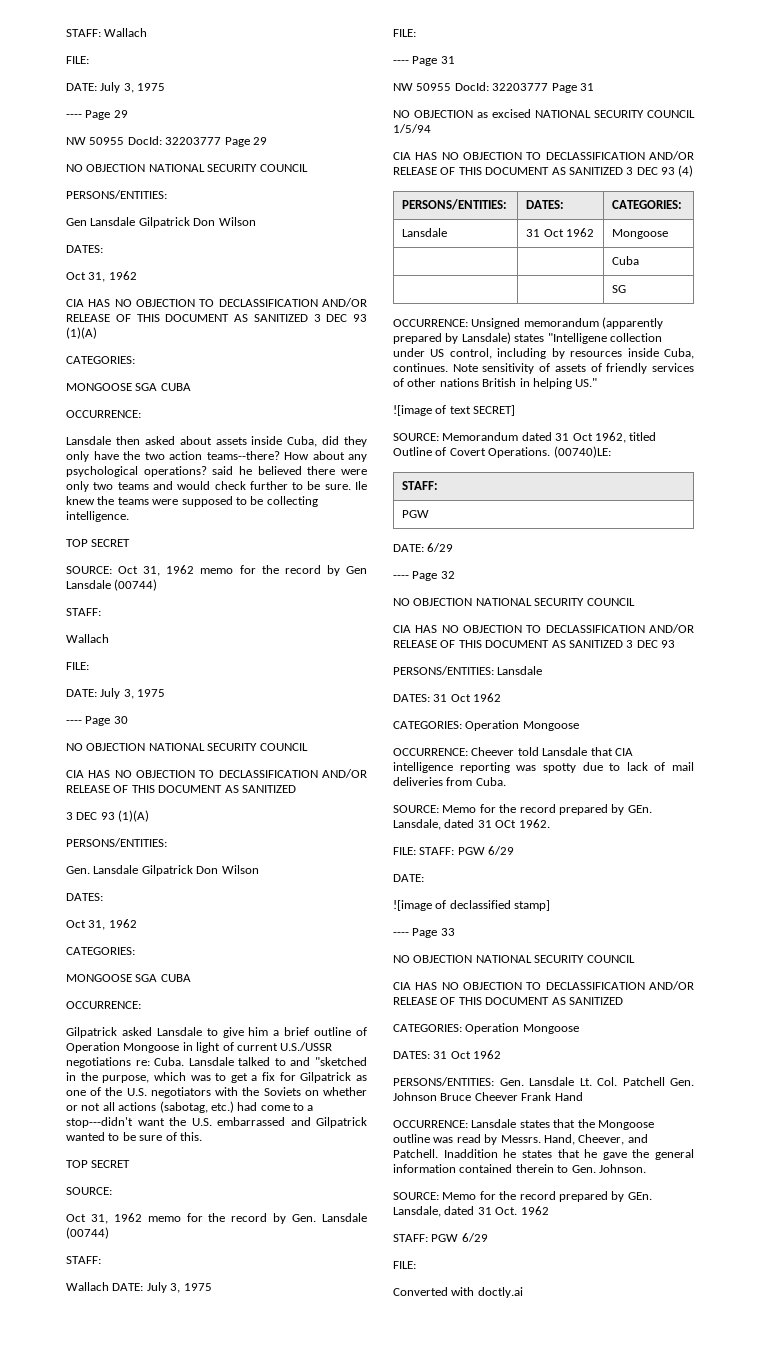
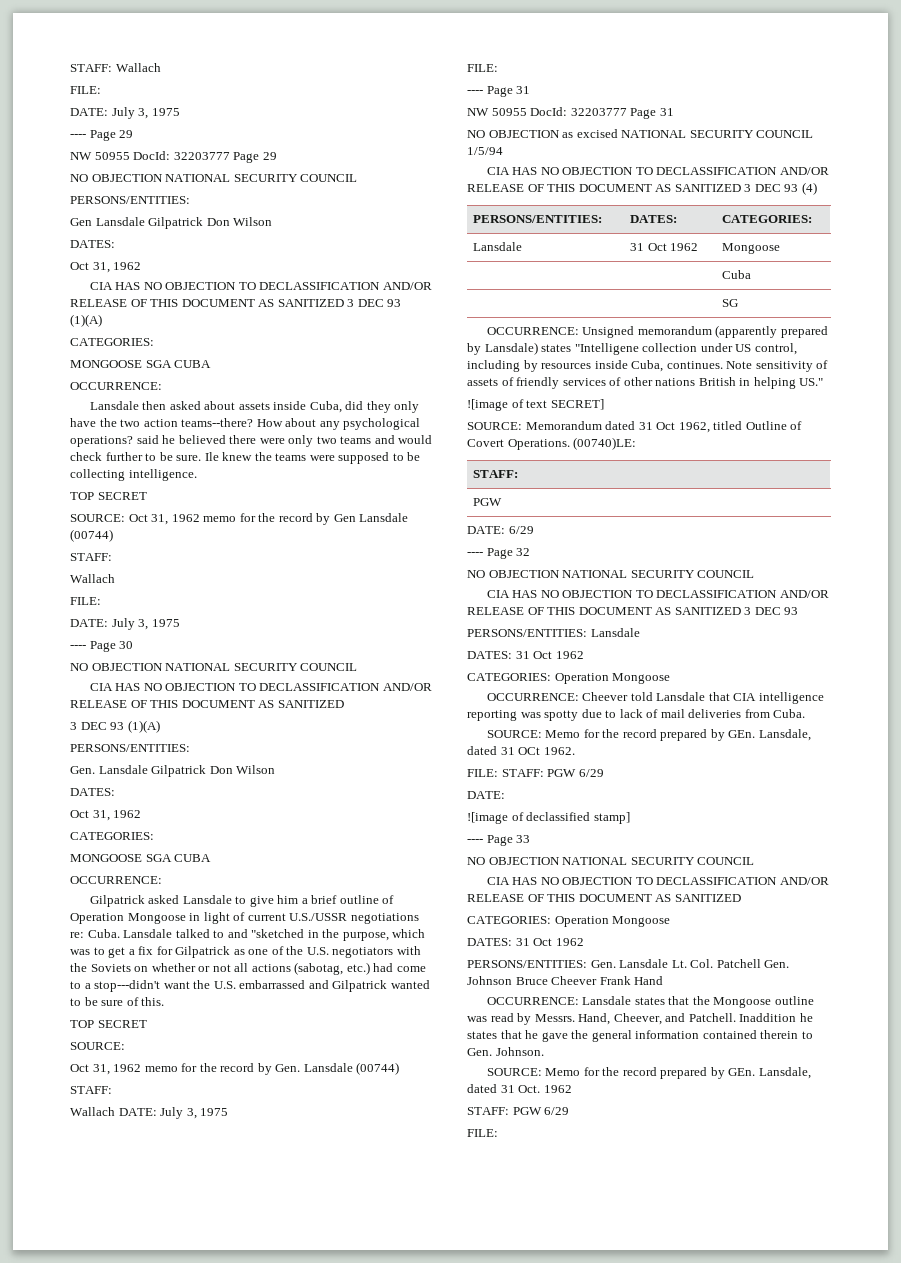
- Converted with doctly.ai

